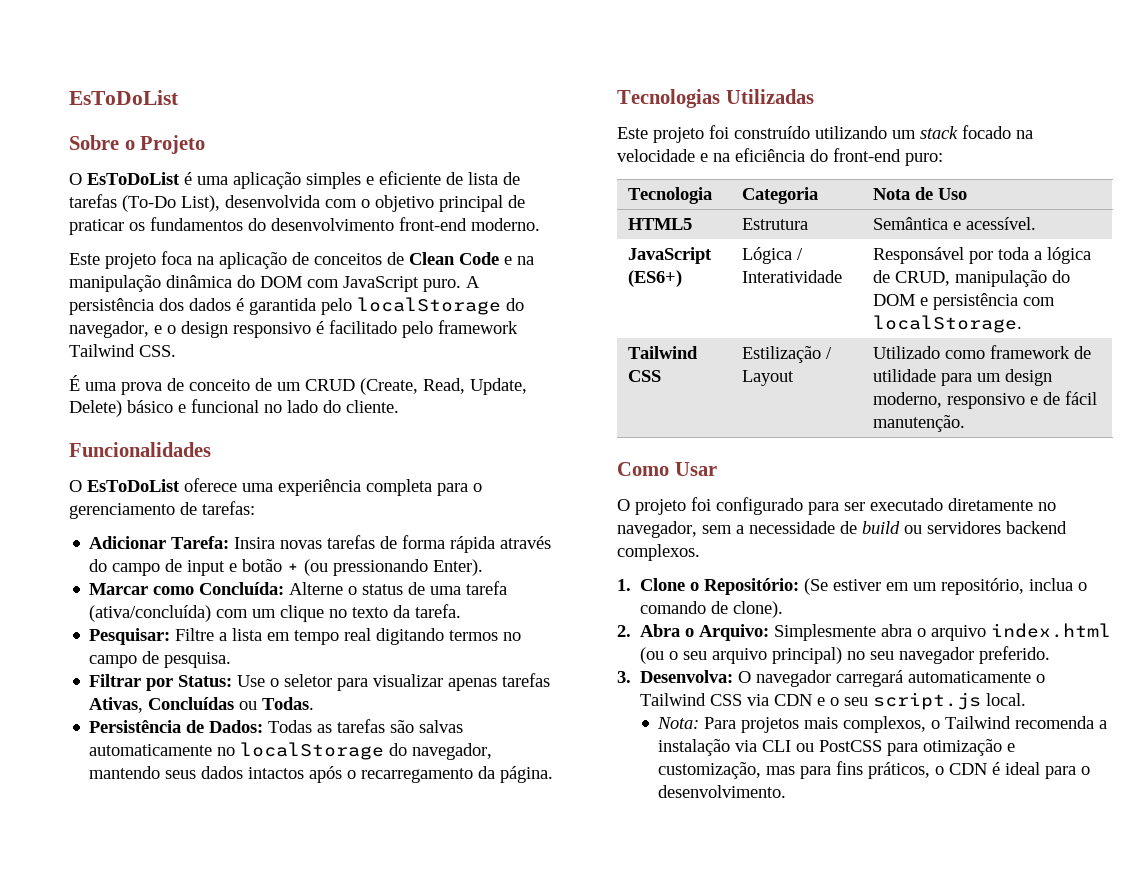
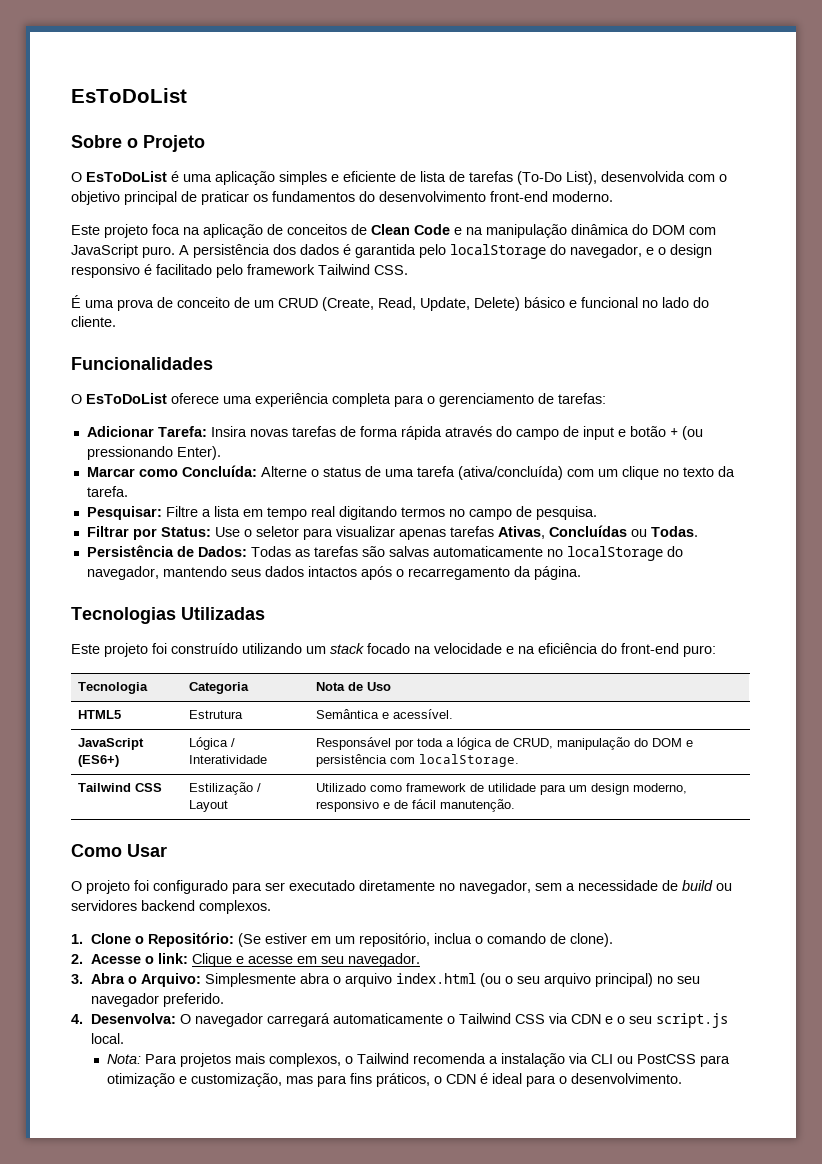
- 2. Abra o Arquivo: Simplesmente abra o arquivo index.html (ou o seu arquivo principal) no seu navegador preferido.
+ 2. Acesse o link: Clique e acesse em seu navegador.
+ 3. Abra o Arquivo: Simplesmente abra o arquivo index.html (ou o seu arquivo principal) no seu navegador preferido.
- 3. Desenvolva: O navegador carregará automaticamente o Tailwind CSS via CDN e o seu script.js local.
+ 4. Desenvolva: O navegador carregará automaticamente o Tailwind CSS via CDN e o seu script.js local.

